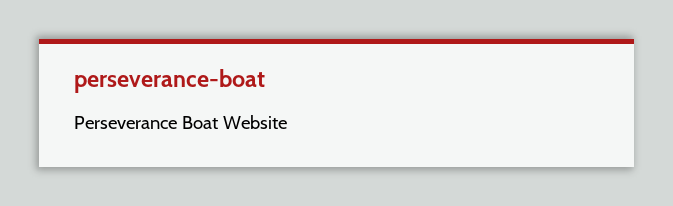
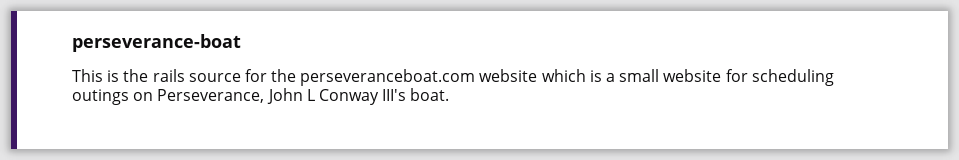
- Perseverance Boat Website
+ This is the rails source for the perseveranceboat.com website which is a small website for scheduling outings on Perseverance, John L Conway III's boat.

